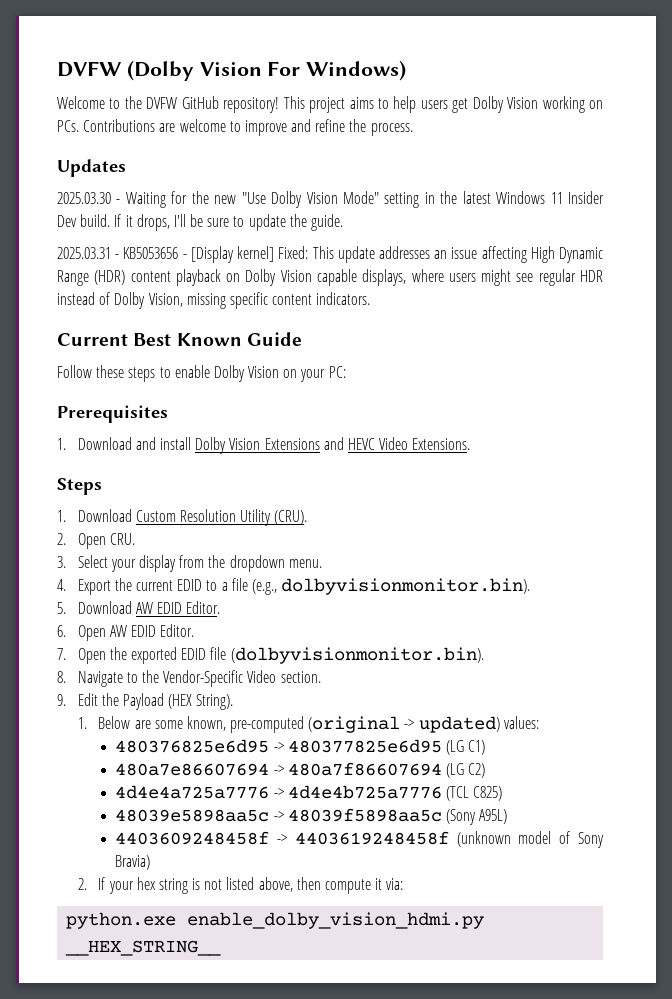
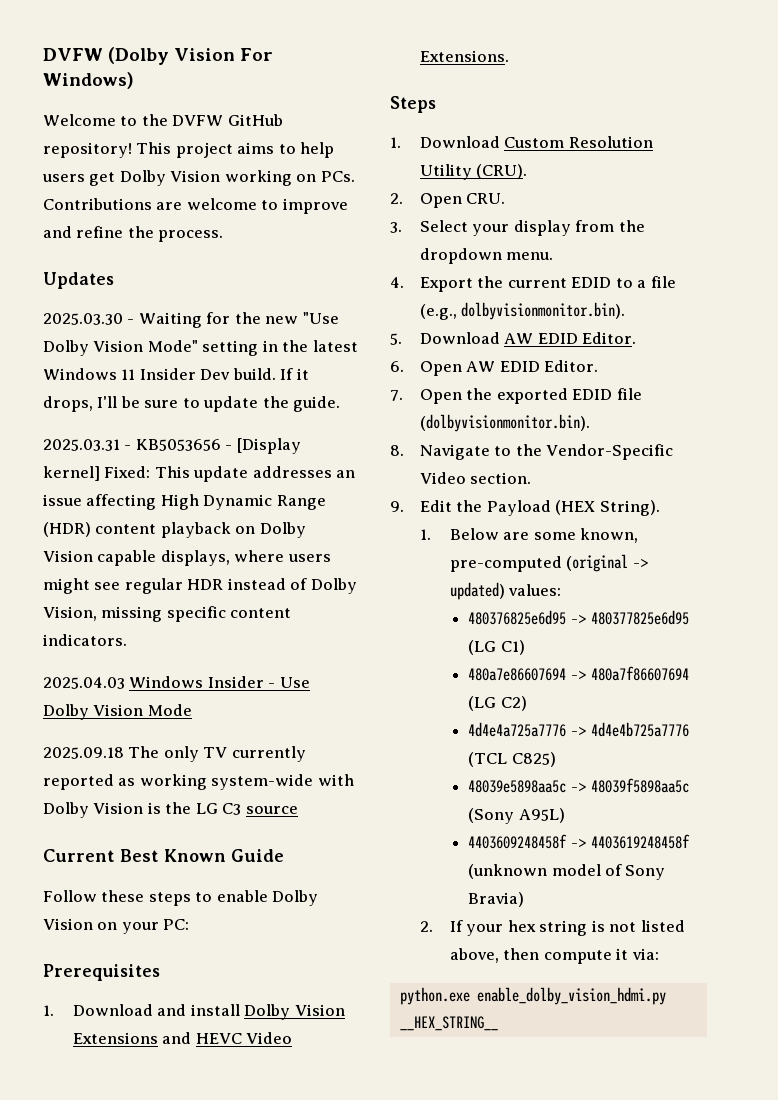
+ 2025.04.03 Windows Insider - Use Dolby Vision Mode
+ 2025.09.18 The only TV currently reported as working system-wide with Dolby Vision is the LG C3 source

